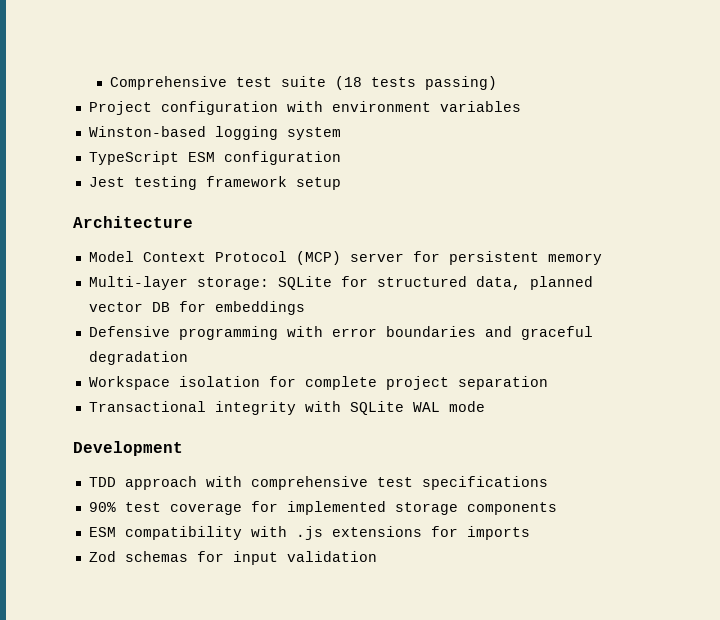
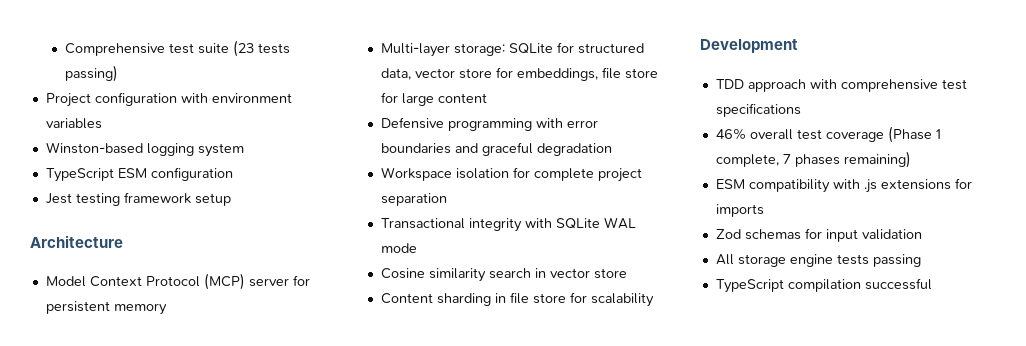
- Comprehensive test suite (18 tests passing)
+ Comprehensive test suite (23 tests passing)
- Multi-layer storage: SQLite for structured data, planned vector DB for embeddings
+ Multi-layer storage: SQLite for structured data, vector store for embeddings, file store for large content
+ Cosine similarity search in vector store
+ Content sharding in file store for scalability
- 90% test coverage for implemented storage components
+ 46% overall test coverage (Phase 1 complete, 7 phases remaining)
+ All storage engine tests passing
+ TypeScript compilation successful

